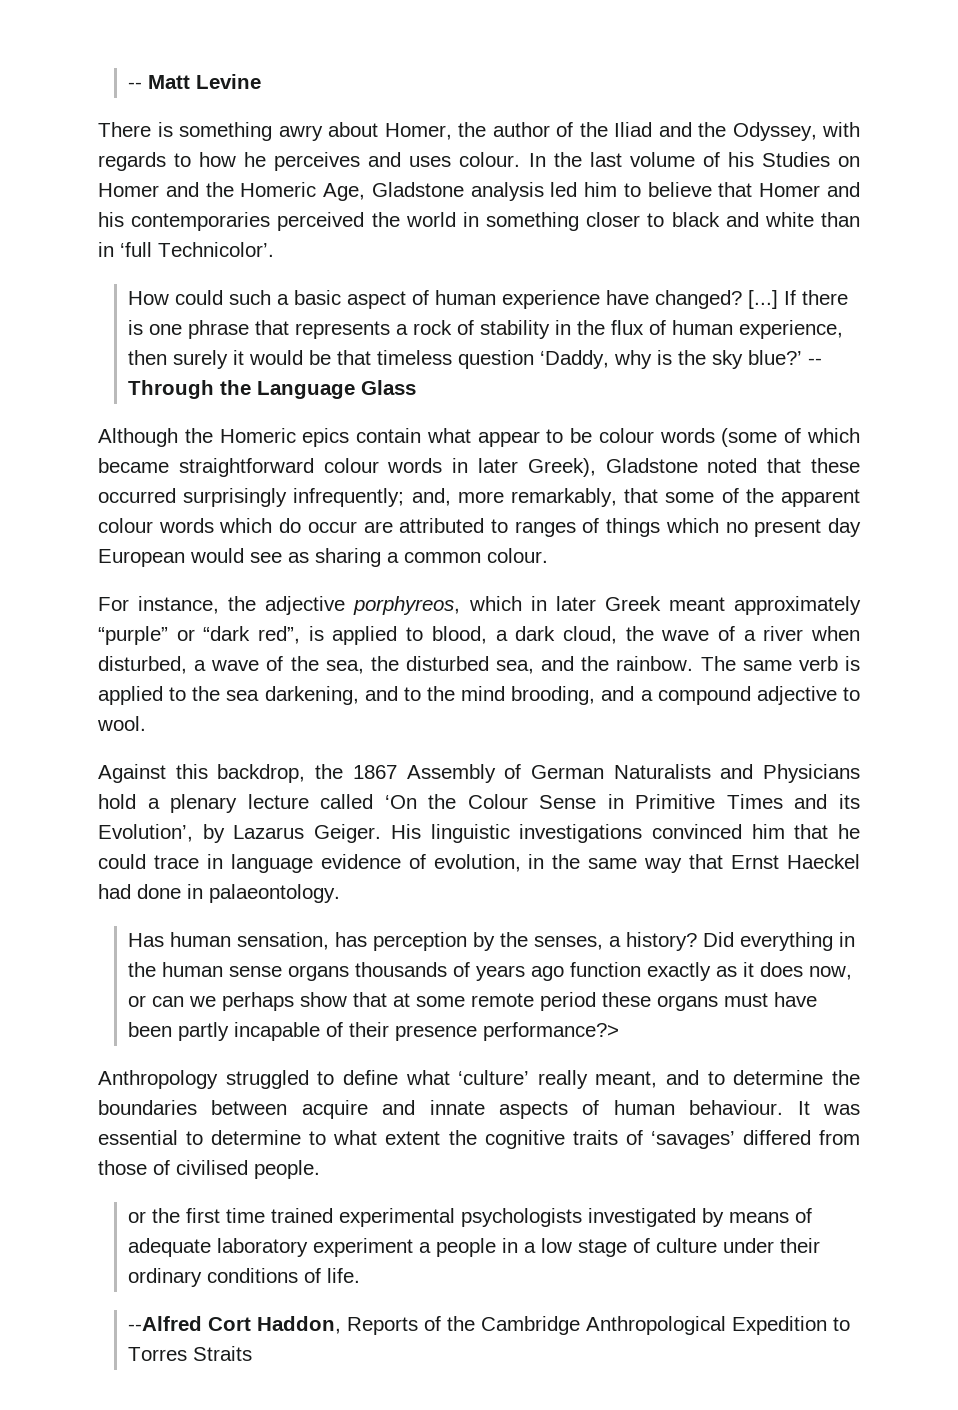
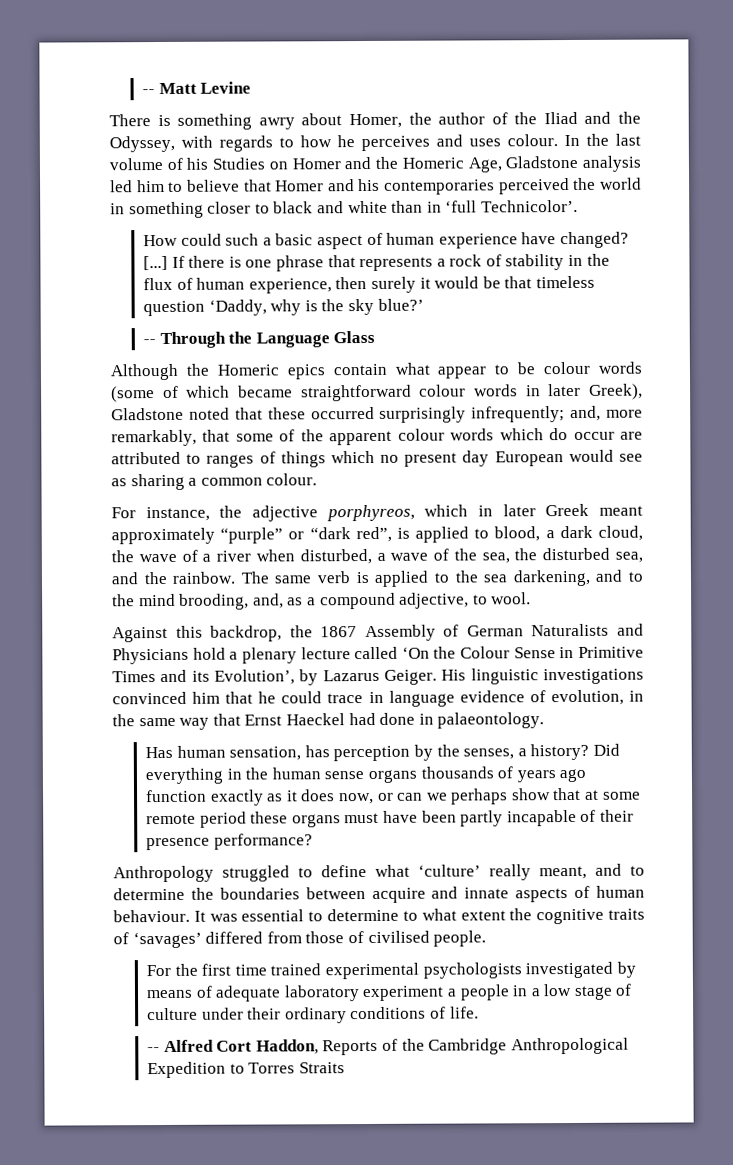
- If there is one phrase that represents a rock of stability in the flux of human experience, then surely it would be that timeless question ‘Daddy, why is the sky blue?’ -- Through the Language Glass
+ If there is one phrase that represents a rock of stability in the flux of human experience, then surely it would be that timeless question ‘Daddy, why is the sky blue?’
+ -- Through the Language Glass
- The same verb is applied to the sea darkening, and to the mind brooding, and a compound adjective to wool.
+ The same verb is applied to the sea darkening, and to the mind brooding, and, as a compound adjective, to wool.
- Did everything in the human sense organs thousands of years ago function exactly as it does now, or can we perhaps show that at some remote period these organs must have been partly incapable of their presence performance?>
+ Did everything in the human sense organs thousands of years ago function exactly as it does now, or can we perhaps show that at some remote period these organs must have been partly incapable of their presence performance?
- or the first time trained experimental psychologists investigated by means of adequate laboratory experiment a people in a low stage of culture under their ordinary conditions of life.
+ For the first time trained experimental psychologists investigated by means of adequate laboratory experiment a people in a low stage of culture under their ordinary conditions of life.
- --Alfred Cort Haddon, Reports of the Cambridge Anthropological Expedition to Torres Straits
+ -- Alfred Cort Haddon, Reports of the Cambridge Anthropological Expedition to Torres Straits

